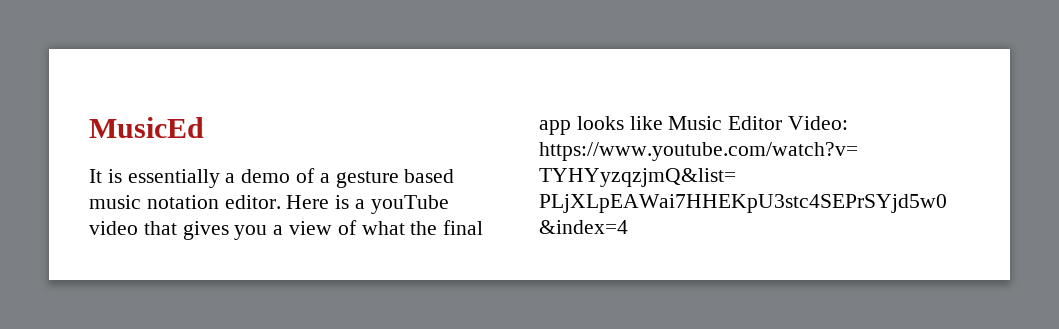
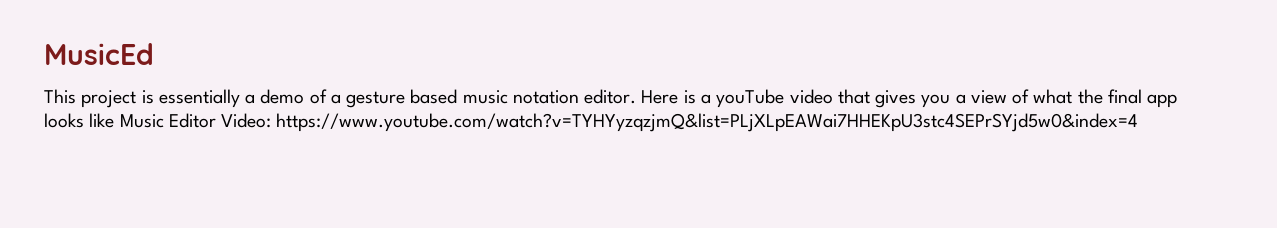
- It is essentially a demo of a gesture based music notation editor.
+ This project is essentially a demo of a gesture based music notation editor.

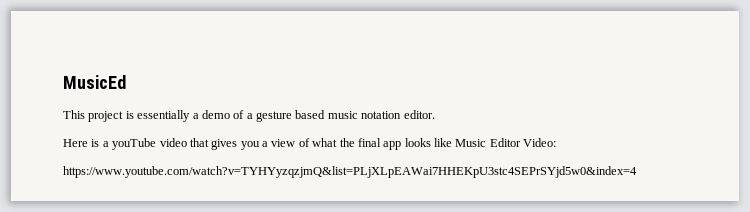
- This project is essentially a demo of a gesture based music notation editor. Here is a youTube video that gives you a view of what the final app looks like Music Editor Video: https://www.youtube.com/watch?v=TYHYyzqzjmQ&list=PLjXLpEAWai7HHEKpU3stc4SEPrSYjd5w0&index=4
+ This project is essentially a demo of a gesture based music notation editor.
+ Here is a youTube video that gives you a view of what the final app looks like Music Editor Video:
+ https://www.youtube.com/watch?v=TYHYyzqzjmQ&list=PLjXLpEAWai7HHEKpU3stc4SEPrSYjd5w0&index=4

